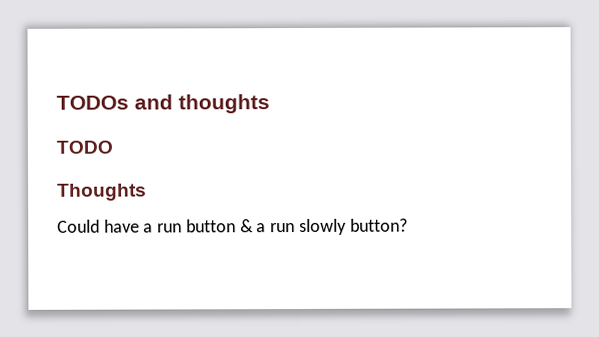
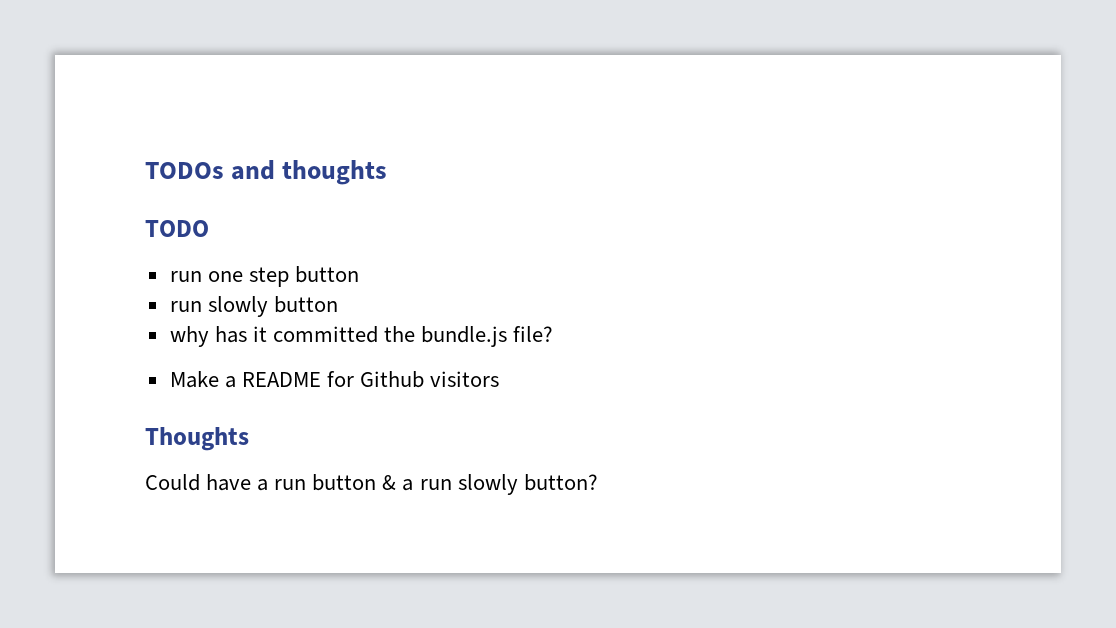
+ run one step button
+ run slowly button
+ why has it committed the bundle.js file?
+ Make a README for Github visitors

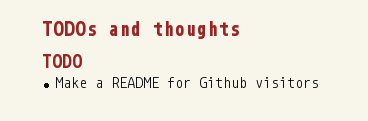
- run one step button
- run slowly button
- why has it committed the bundle.js file?
- Thoughts
- Could have a run button & a run slowly button?

